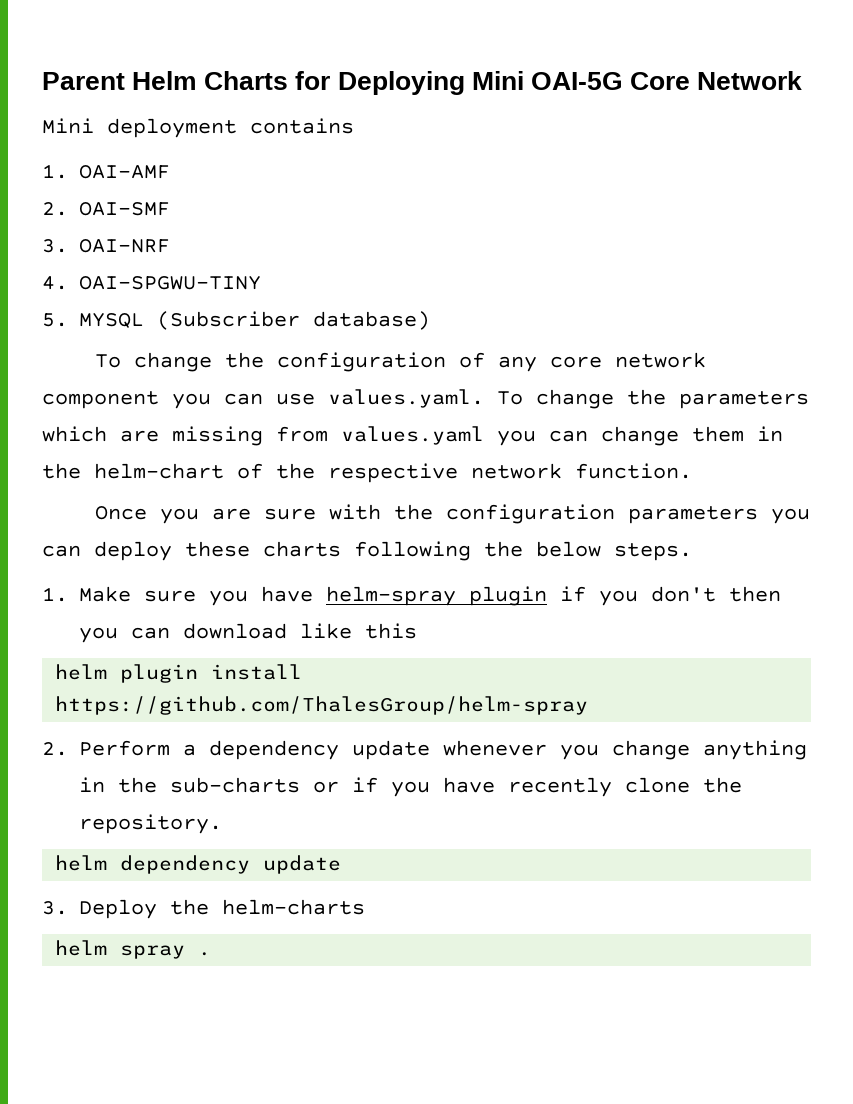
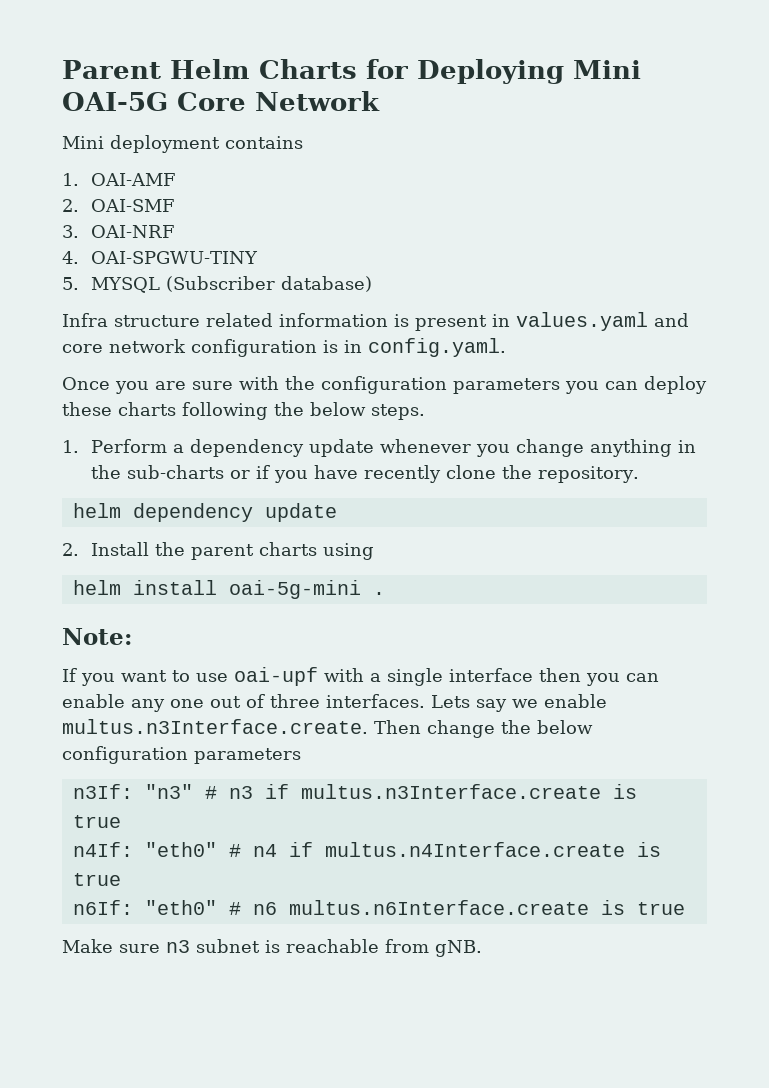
- To change the configuration of any core network component you can use values.yaml. To change the parameters which are missing from values.yaml you can change them in the helm-chart of the respective network function.
+ Infra structure related information is present in values.yaml and core network configuration is in config.yaml.
- 1. Make sure you have helm-spray plugin if you don't then you can download like this
- helm plugin install https://github.com/ThalesGroup/helm-spray
- 2. Perform a dependency update whenever you change anything in the sub-charts or if you have recently clone the repository.
+ 1. Perform a dependency update whenever you change anything in the sub-charts or if you have recently clone the repository.
- 3. Deploy the helm-charts
- helm spray .
+ 2. Install the parent charts using
+ helm install oai-5g-mini .
+ Note:
+ If you want to use oai-upf with a single interface then you can enable any one out of three interfaces. Lets say we enable multus.n3Interface.create. Then change the below configuration parameters
+ n3If: "n3" # n3 if multus.n3Interface.create is true
+ n4If: "eth0" # n4 if multus.n4Interface.create is true
+ n6If: "eth0" # n6 multus.n6Interface.create is true
+ Make sure n3 subnet is reachable from gNB.

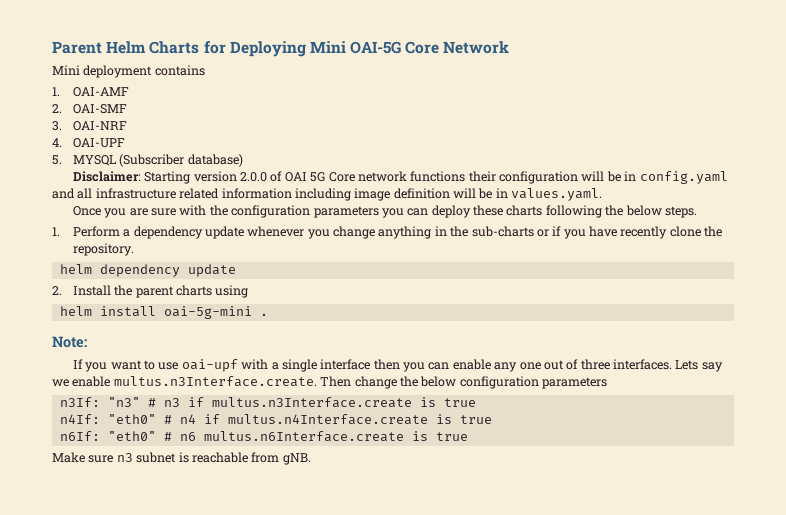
- 4. OAI-SPGWU-TINY
+ 4. OAI-UPF
- Infra structure related information is present in values.yaml and core network configuration is in config.yaml.
+ Disclaimer: Starting version 2.0.0 of OAI 5G Core network functions their configuration will be in config.yaml and all infrastructure related information including image definition will be in values.yaml.

